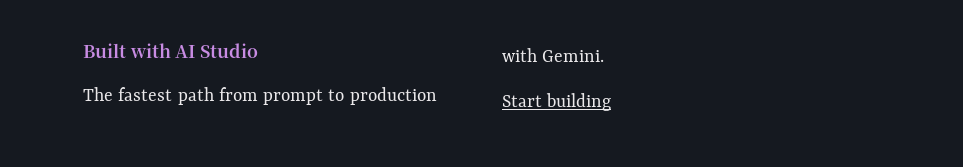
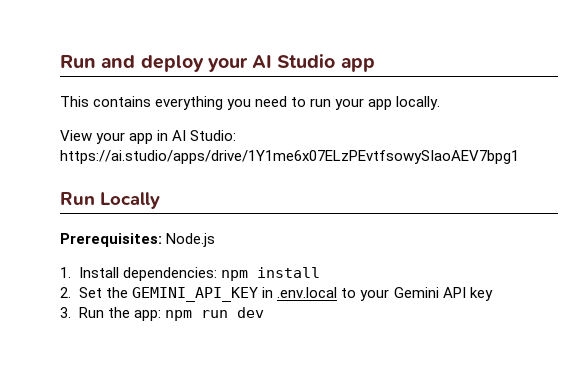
- Built with AI Studio
- The fastest path from prompt to production with Gemini.
- Start building
+ Run and deploy your AI Studio app
+ This contains everything you need to run your app locally.
+ View your app in AI Studio: https://ai.studio/apps/drive/1Y1me6x07ELzPEvtfsowySIaoAEV7bpg1
+ Run Locally
+ Prerequisites: Node.js
+ 1. Install dependencies: npm install
+ 2. Set the GEMINI_API_KEY in .env.local to your Gemini API key
+ 3. Run the app: npm run dev

